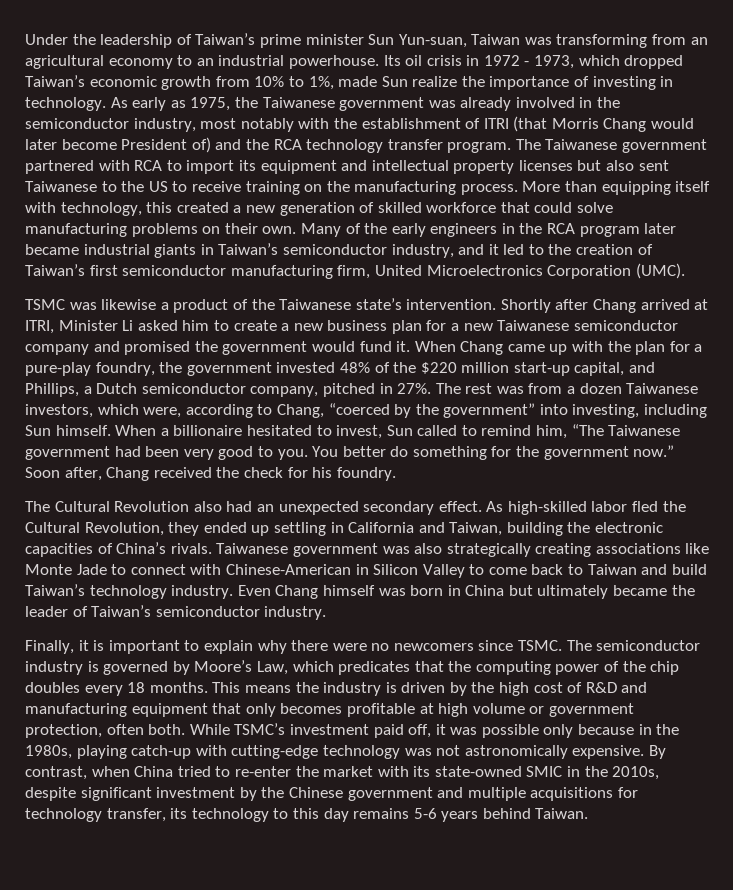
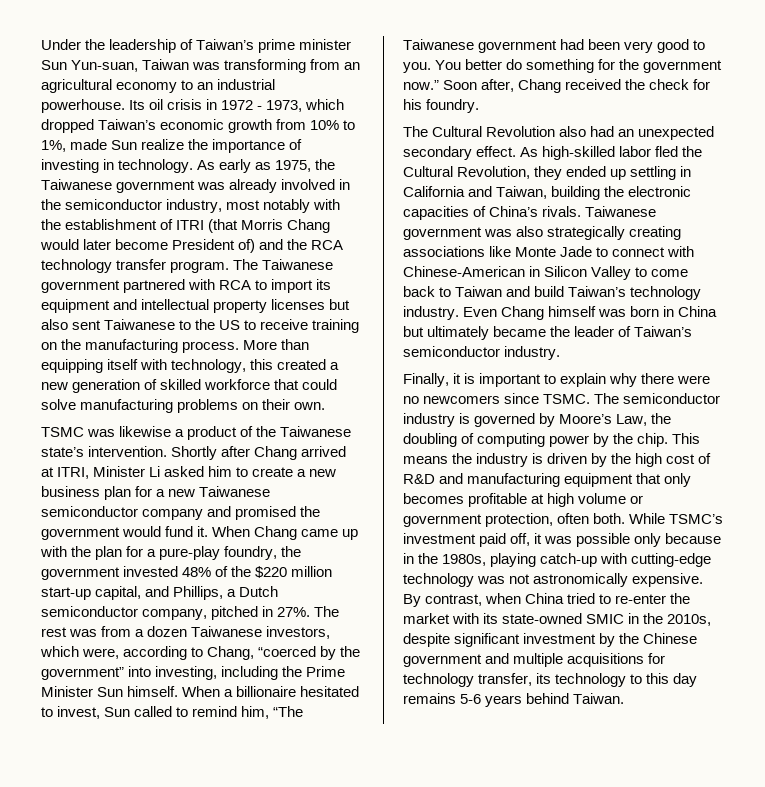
- Many of the early engineers in the RCA program later became industrial giants in Taiwan’s semiconductor industry, and it led to the creation of Taiwan’s first semiconductor manufacturing firm, United Microelectronics Corporation (UMC).
- The rest was from a dozen Taiwanese investors, which were, according to Chang, “coerced by the government” into investing, including Sun himself.
+ The rest was from a dozen Taiwanese investors, which were, according to Chang, “coerced by the government” into investing, including the Prime Minister Sun himself.
- The semiconductor industry is governed by Moore’s Law, which predicates that the computing power of the chip doubles every 18 months.
+ The semiconductor industry is governed by Moore’s Law, the doubling of computing power by the chip.

